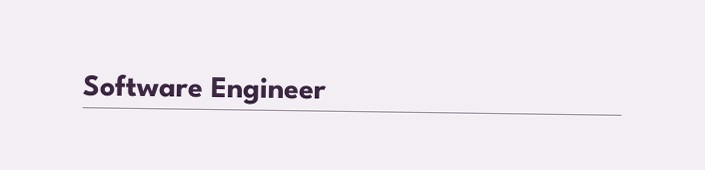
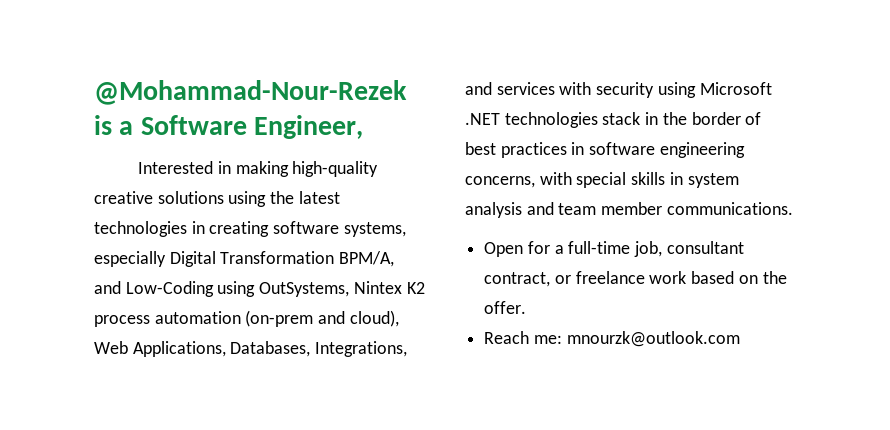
- Software Engineer
+ @Mohammad-Nour-Rezek is a Software Engineer,
+ Interested in making high-quality creative solutions using the latest technologies in creating software systems, especially Digital Transformation BPM/A, and Low-Coding using OutSystems, Nintex K2 process automation (on-prem and cloud), Web Applications, Databases, Integrations, and services with security using Microsoft .NET technologies stack in the border of best practices in software engineering concerns, with special skills in system analysis and team member communications.
+ Open for a full-time job, consultant contract, or freelance work based on the offer.
+ Reach me: mnourzk@outlook.com

